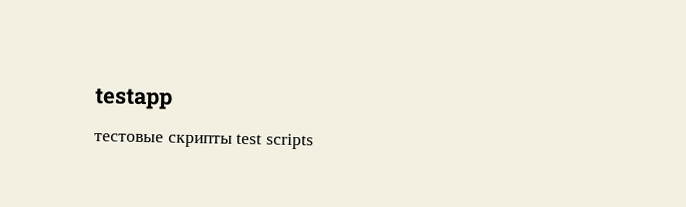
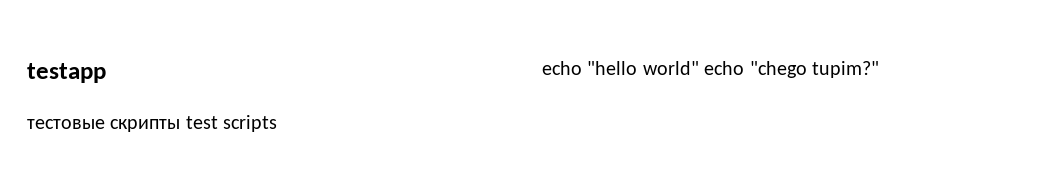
+ echo "hello world" echo "chego tupim?"

